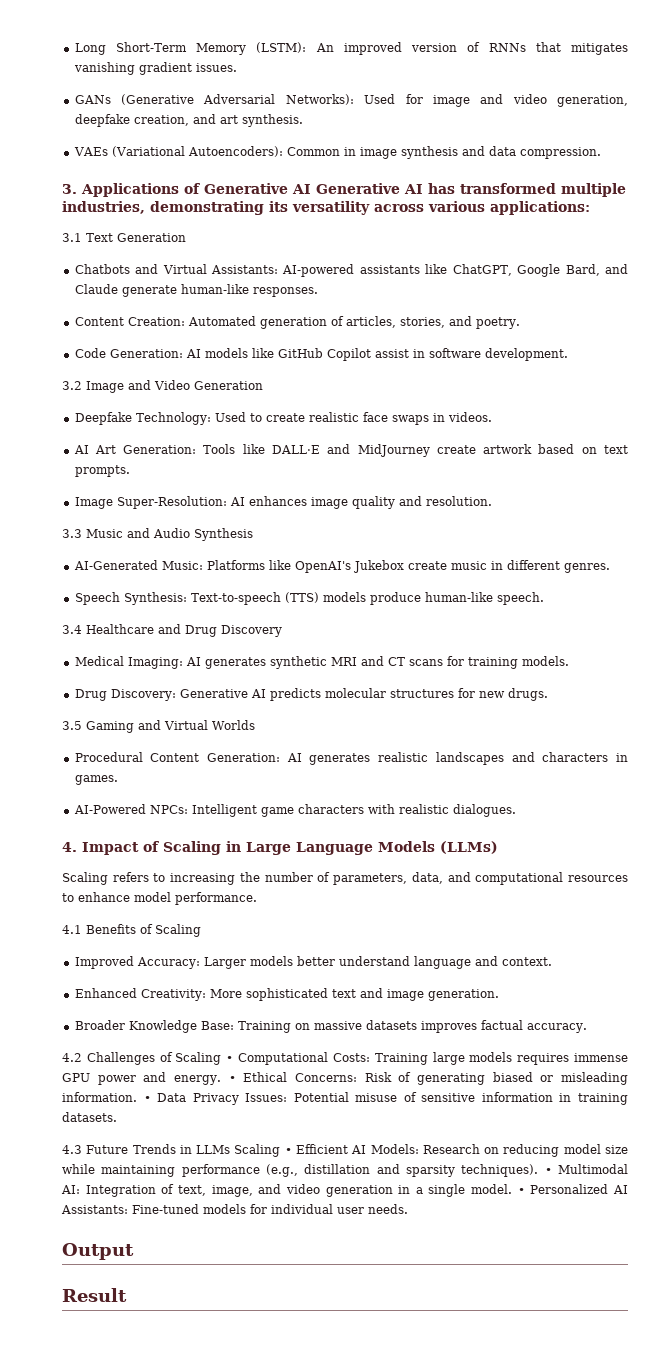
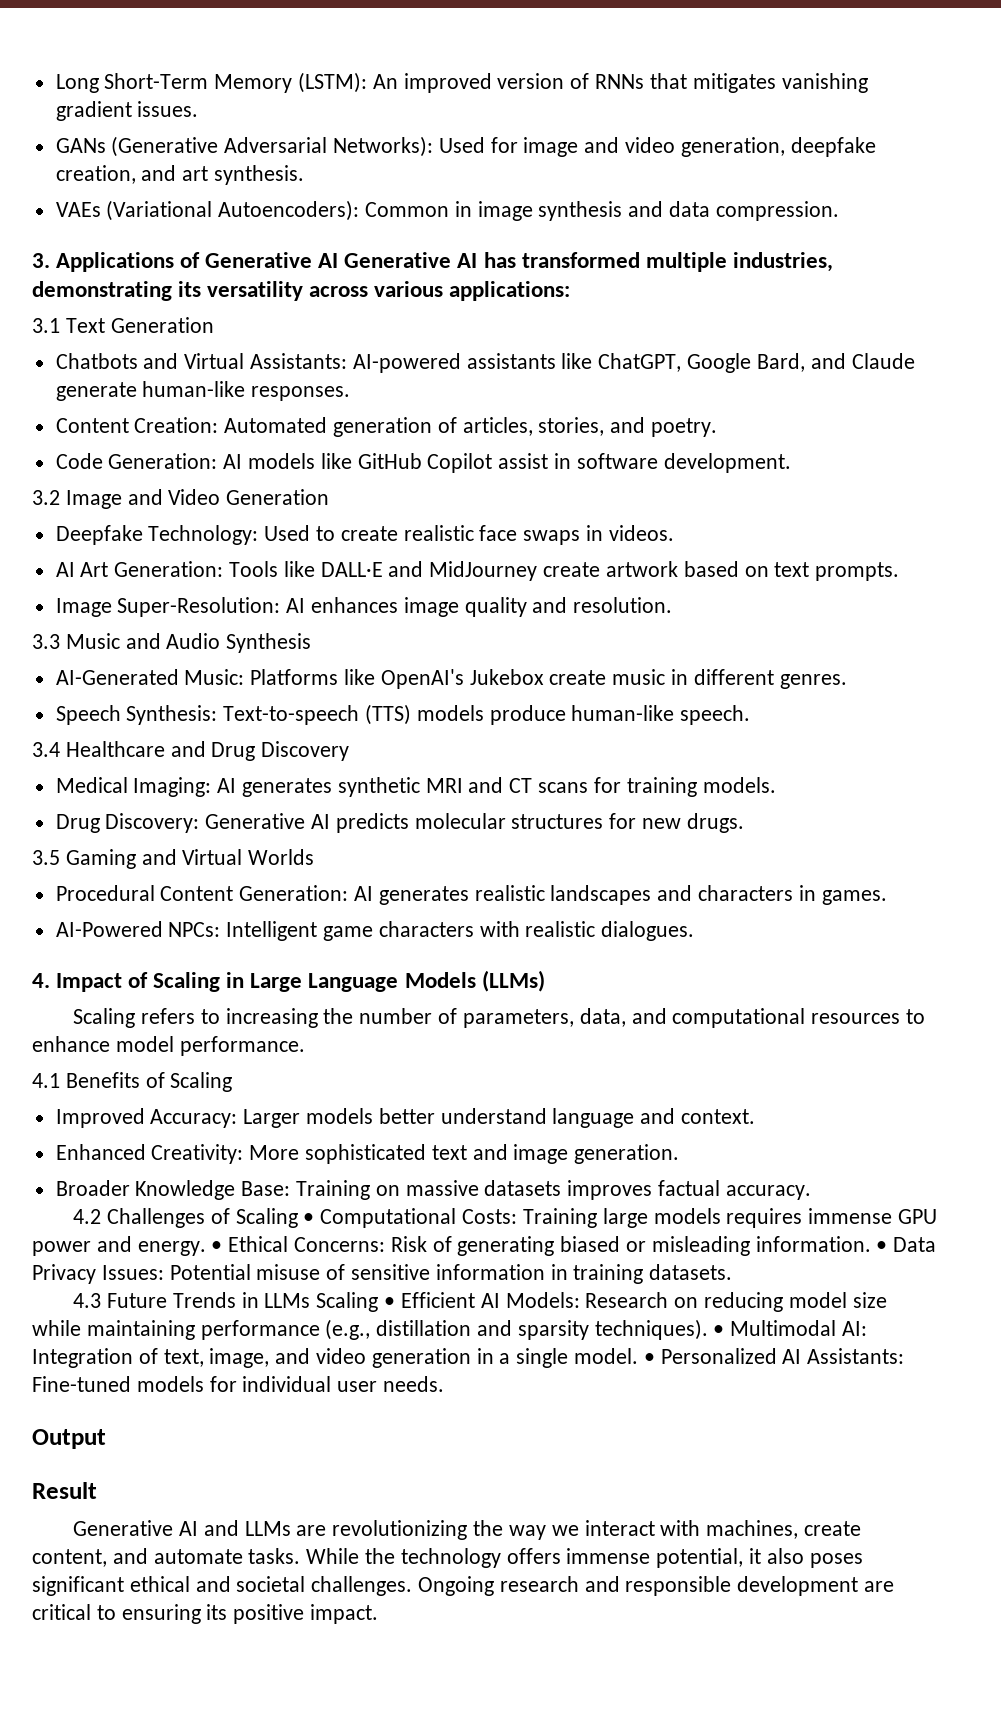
+ Generative AI and LLMs are revolutionizing the way we interact with machines, create content, and automate tasks. While the technology offers immense potential, it also poses significant ethical and societal challenges. Ongoing research and responsible development are critical to ensuring its positive impact.

